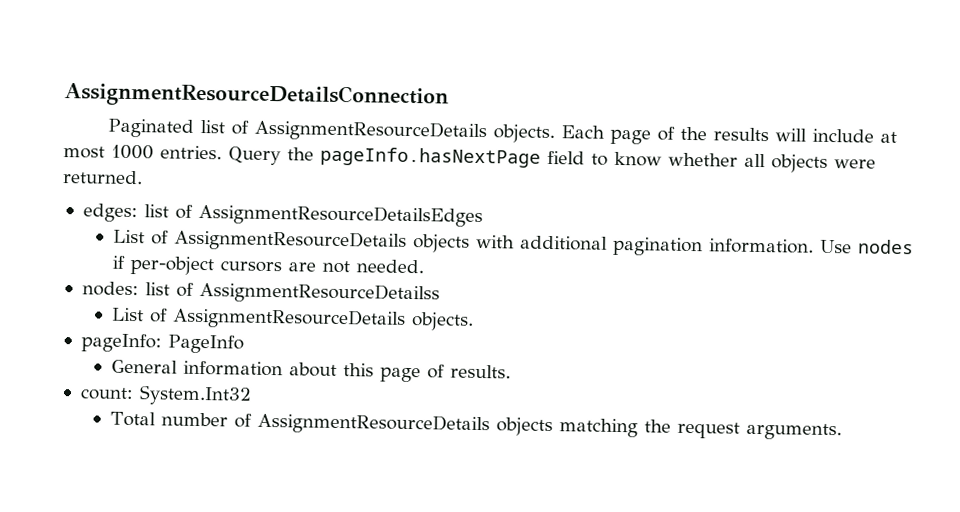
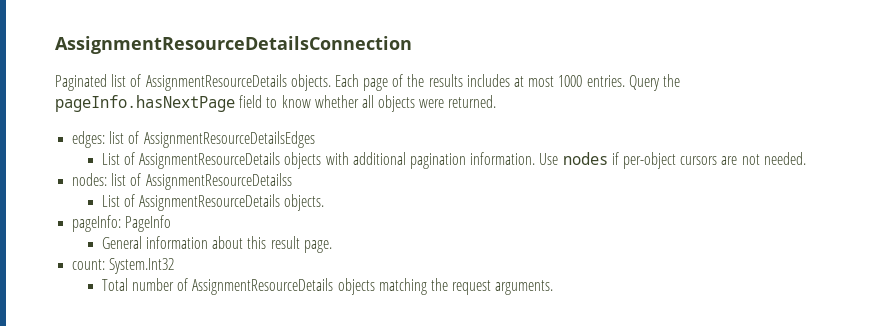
- Each page of the results will include at most 1000 entries.
+ Each page of the results includes at most 1000 entries.
- General information about this page of results.
+ General information about this result page.

